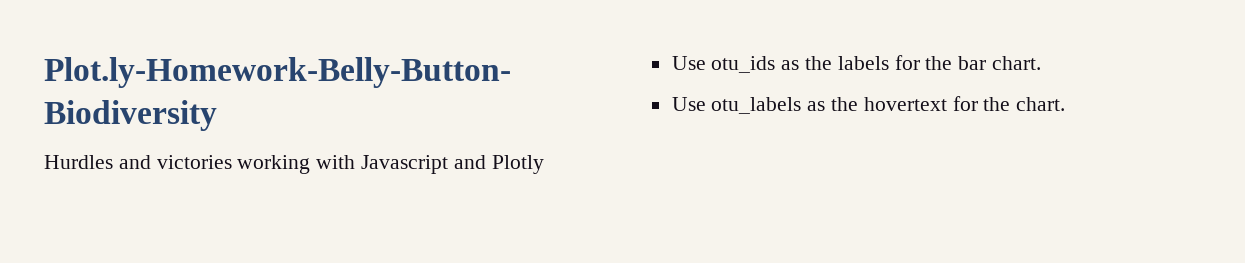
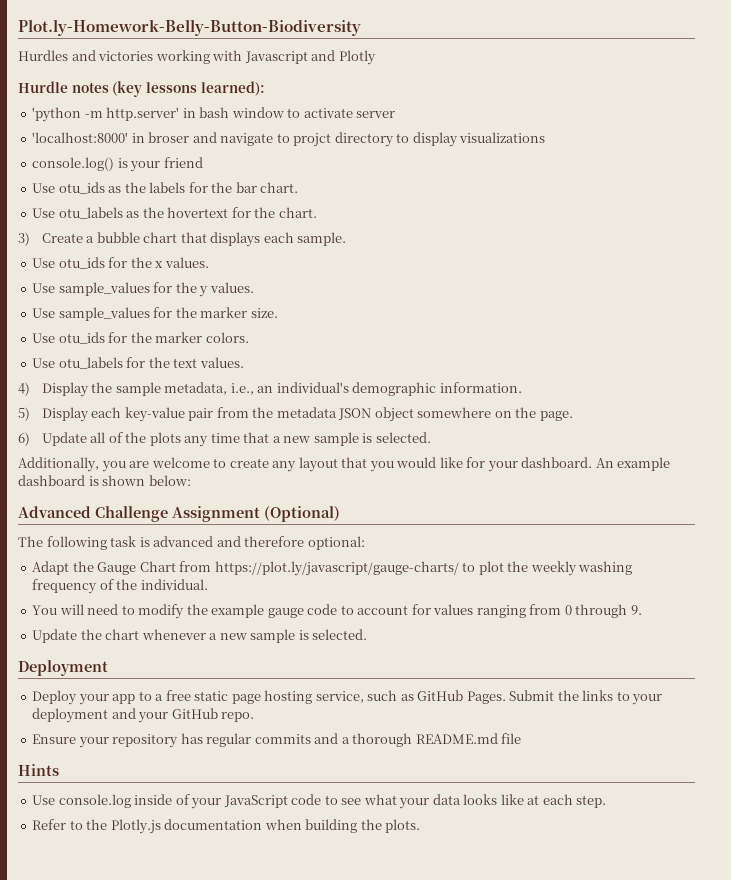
+ Hurdle notes (key lessons learned):
+ 'python -m http.server' in bash window to activate server
+ 'localhost:8000' in broser and navigate to projct directory to display visualizations
+ console.log() is your friend
+ 3) Create a bubble chart that displays each sample.
+ Use otu_ids for the x values.
+ Use sample_values for the y values.
+ Use sample_values for the marker size.
+ Use otu_ids for the marker colors.
+ Use otu_labels for the text values.
+ 4) Display the sample metadata, i.e., an individual's demographic information.
+ 5) Display each key-value pair from the metadata JSON object somewhere on the page.
+ 6) Update all of the plots any time that a new sample is selected.
+ Additionally, you are welcome to create any layout that you would like for your dashboard. An example dashboard is shown below:
+ Advanced Challenge Assignment (Optional)
+ The following task is advanced and therefore optional:
+ Adapt the Gauge Chart from https://plot.ly/javascript/gauge-charts/ to plot the weekly washing frequency of the individual.
+ You will need to modify the example gauge code to account for values ranging from 0 through 9.
+ Update the chart whenever a new sample is selected.
+ Deployment
+ Deploy your app to a free static page hosting service, such as GitHub Pages. Submit the links to your deployment and your GitHub repo.
+ Ensure your repository has regular commits and a thorough README.md file
+ Hints
+ Use console.log inside of your JavaScript code to see what your data looks like at each step.
+ Refer to the Plotly.js documentation when building the plots.

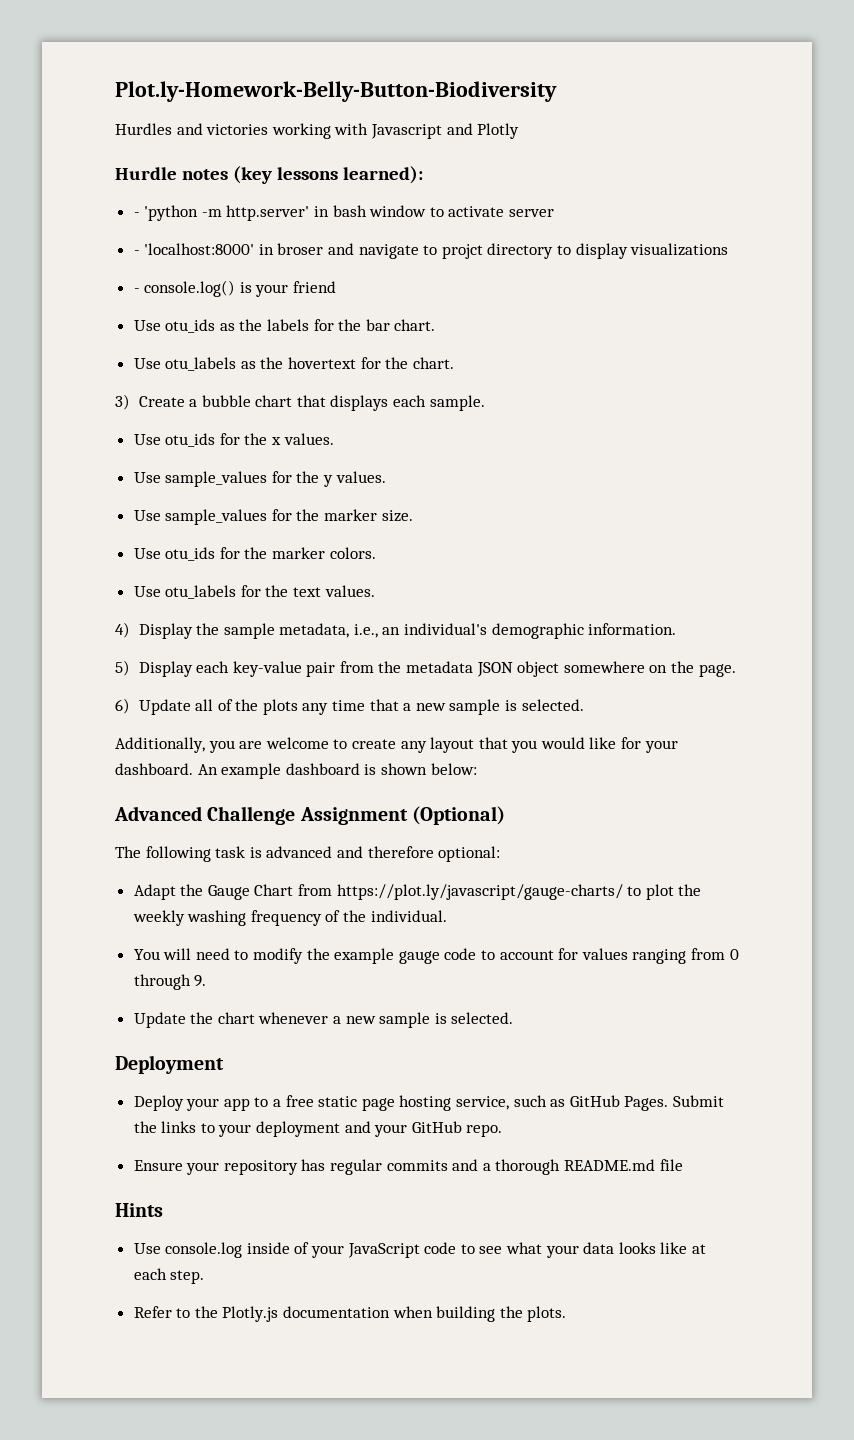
- 'python -m http.server' in bash window to activate server
+ - 'python -m http.server' in bash window to activate server
- 'localhost:8000' in broser and navigate to projct directory to display visualizations
+ - 'localhost:8000' in broser and navigate to projct directory to display visualizations
- console.log() is your friend
+ - console.log() is your friend

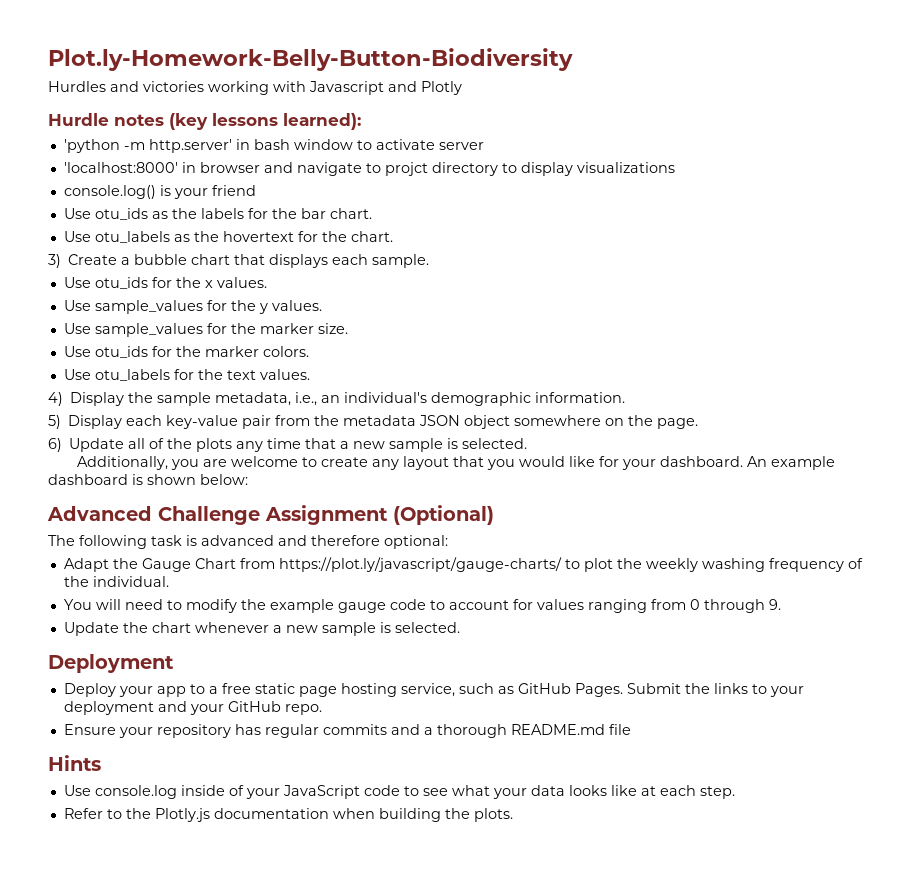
- - 'python -m http.server' in bash window to activate server
+ 'python -m http.server' in bash window to activate server
- - 'localhost:8000' in broser and navigate to projct directory to display visualizations
+ 'localhost:8000' in browser and navigate to projct directory to display visualizations
- - console.log() is your friend
+ console.log() is your friend

